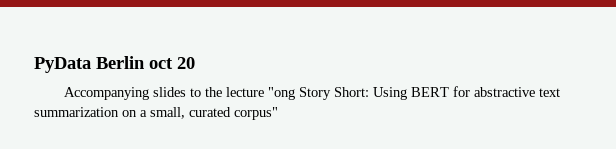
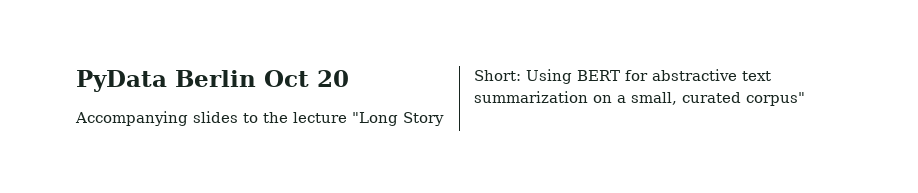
- PyData Berlin oct 20
+ PyData Berlin Oct 20
- Accompanying slides to the lecture "ong Story Short: Using BERT for abstractive text summarization on a small, curated corpus"
+ Accompanying slides to the lecture "Long Story Short: Using BERT for abstractive text summarization on a small, curated corpus"

